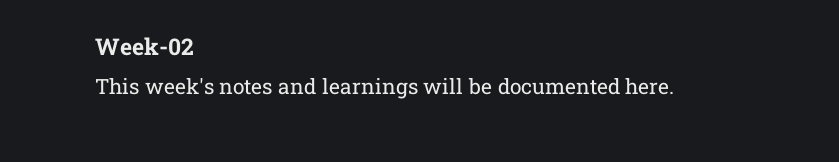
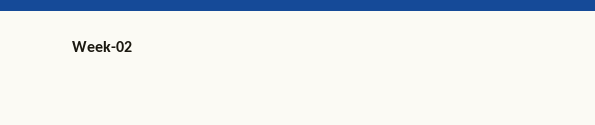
- This week's notes and learnings will be documented here.

